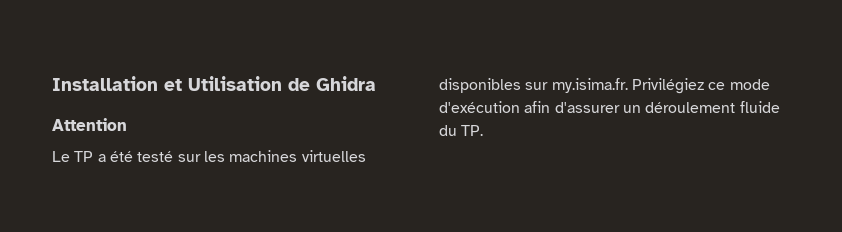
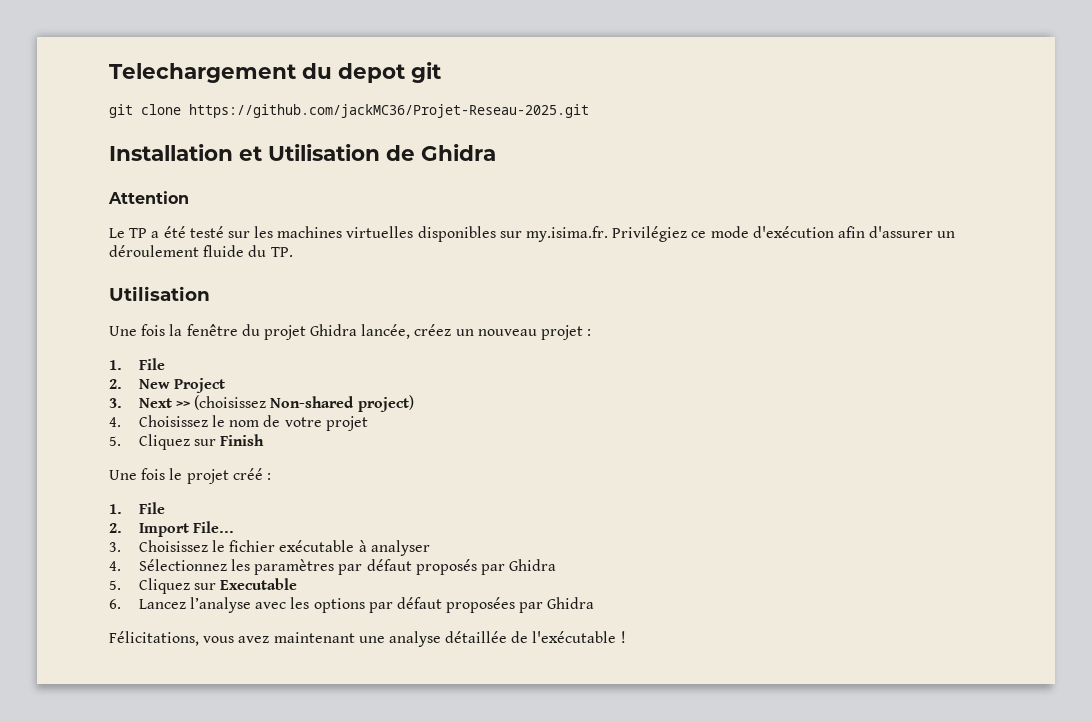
+ Telechargement du depot git
+ git clone https://github.com/jackMC36/Projet-Reseau-2025.git
  Le TP a été testé sur les machines virtuelles disponibles sur my.isima.fr. Privilégiez ce mode d'exécution afin d'assurer un déroulement fluide du TP.
+ Utilisation
+ Une fois la fenêtre du projet Ghidra lancée, créez un nouveau projet :
+ 1. File
+ 2. New Project
+ 3. Next >> (choisissez Non-shared project)
+ 4. Choisissez le nom de votre projet
+ 5. Cliquez sur Finish
+ Une fois le projet créé :
+ 1. File
+ 2. Import File...
+ 3. Choisissez le fichier exécutable à analyser
+ 4. Sélectionnez les paramètres par défaut proposés par Ghidra
+ 5. Cliquez sur Executable
+ 6. Lancez l’analyse avec les options par défaut proposées par Ghidra
+ Félicitations, vous avez maintenant une analyse détaillée de l'exécutable !

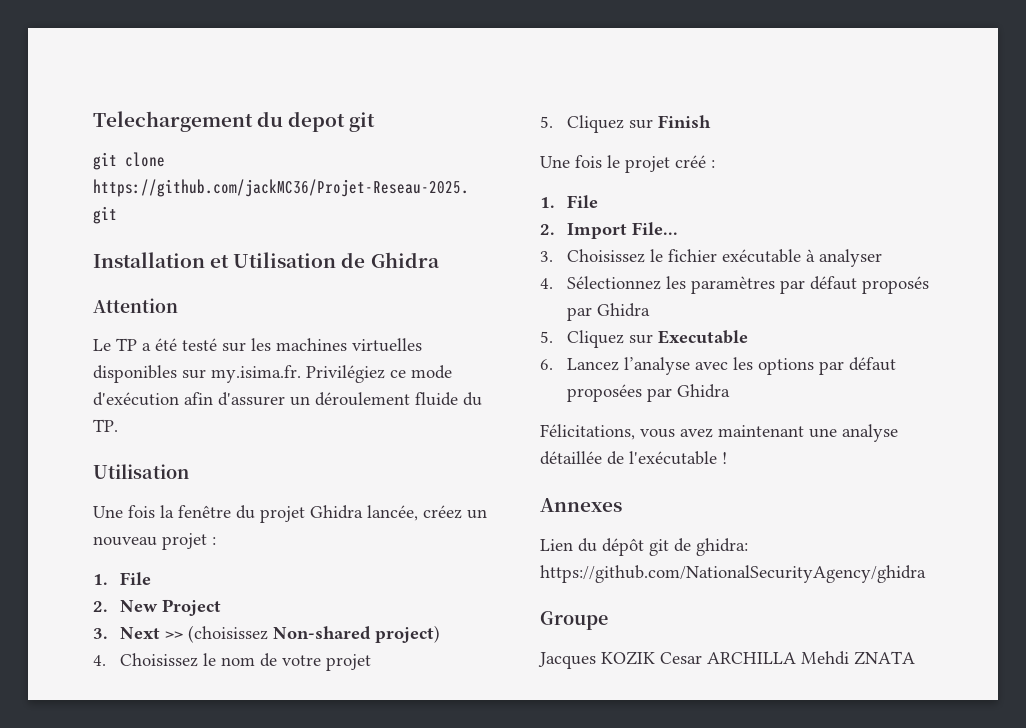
+ Annexes
+ Lien du dépôt git de ghidra: https://github.com/NationalSecurityAgency/ghidra
+ Groupe
+ Jacques KOZIK Cesar ARCHILLA Mehdi ZNATA

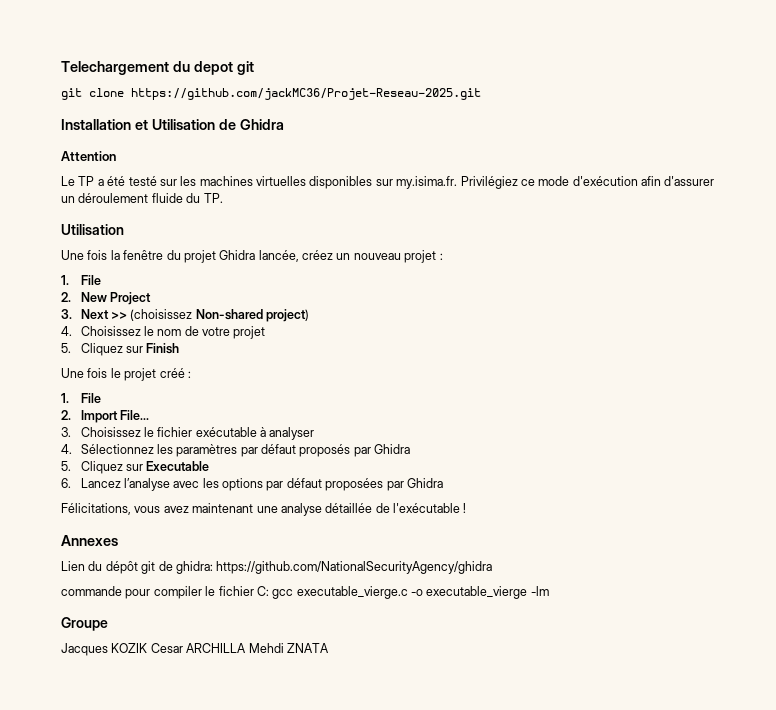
+ commande pour compiler le fichier C: gcc executable_vierge.c -o executable_vierge -lm

